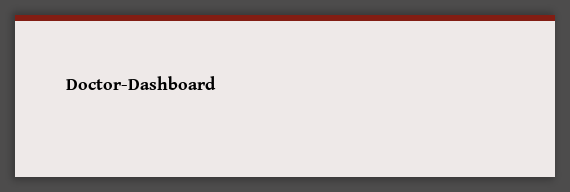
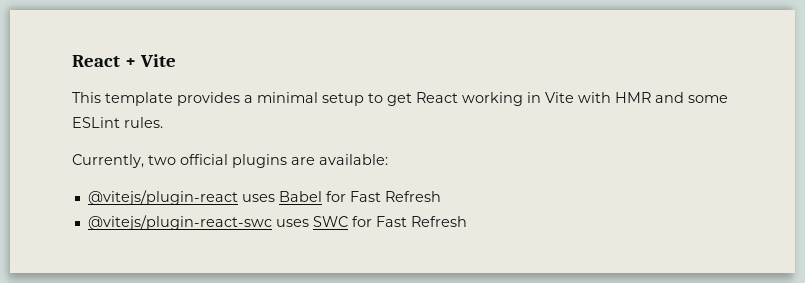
- Doctor-Dashboard
+ React + Vite
+ This template provides a minimal setup to get React working in Vite with HMR and some ESLint rules.
+ Currently, two official plugins are available:
+ @vitejs/plugin-react uses Babel for Fast Refresh
+ @vitejs/plugin-react-swc uses SWC for Fast Refresh

